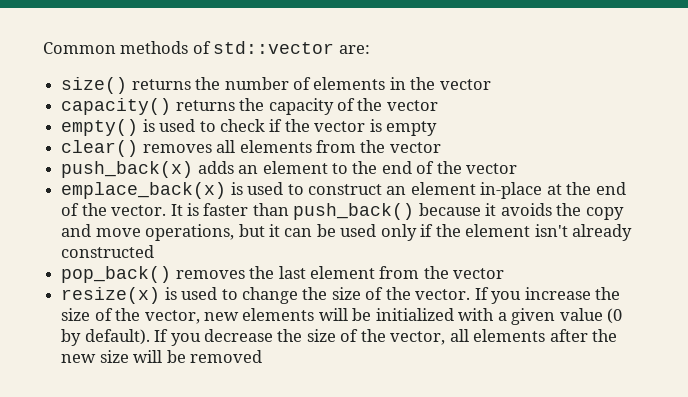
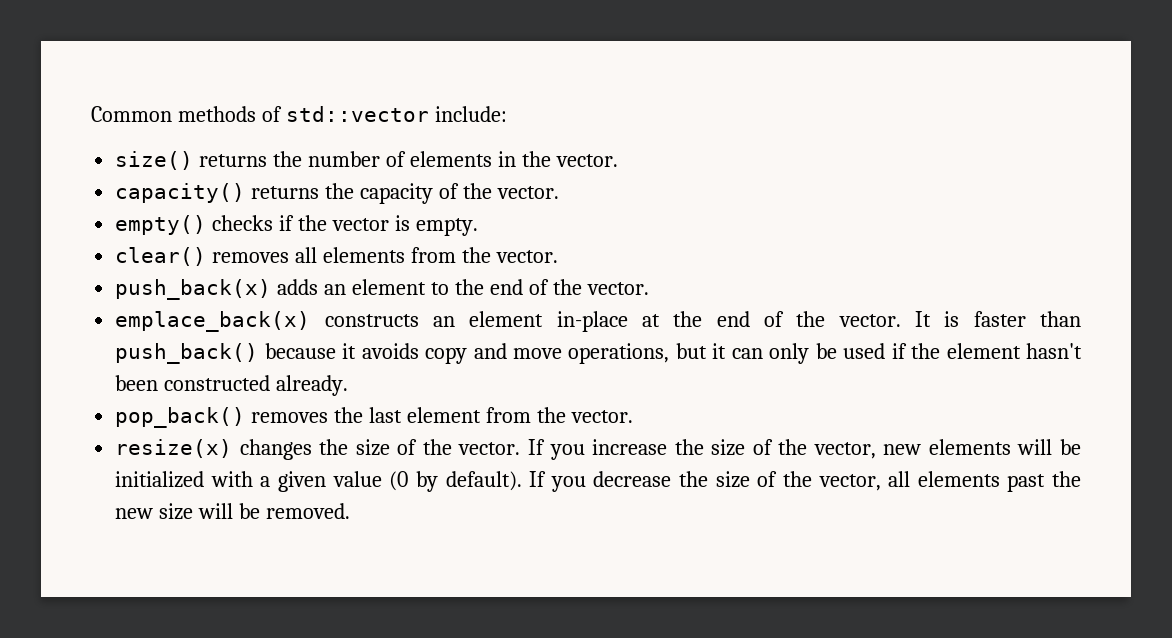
- Common methods of std::vector are:
+ Common methods of std::vector include:
- size() returns the number of elements in the vector
+ size() returns the number of elements in the vector.
- capacity() returns the capacity of the vector
+ capacity() returns the capacity of the vector.
- empty() is used to check if the vector is empty
+ empty() checks if the vector is empty.
- clear() removes all elements from the vector
+ clear() removes all elements from the vector.
- push_back(x) adds an element to the end of the vector
+ push_back(x) adds an element to the end of the vector.
- emplace_back(x) is used to construct an element in-place at the end of the vector.
+ emplace_back(x) constructs an element in-place at the end of the vector.
- It is faster than push_back() because it avoids the copy and move operations, but it can be used only if the element isn't already constructed
+ It is faster than push_back() because it avoids copy and move operations, but it can only be used if the element hasn't been constructed already.
- pop_back() removes the last element from the vector
+ pop_back() removes the last element from the vector.
- resize(x) is used to change the size of the vector.
+ resize(x) changes the size of the vector.
- If you decrease the size of the vector, all elements after the new size will be removed
+ If you decrease the size of the vector, all elements past the new size will be removed.

